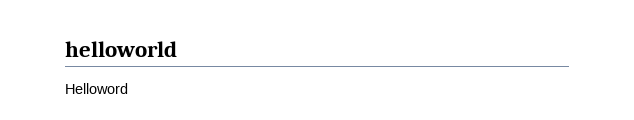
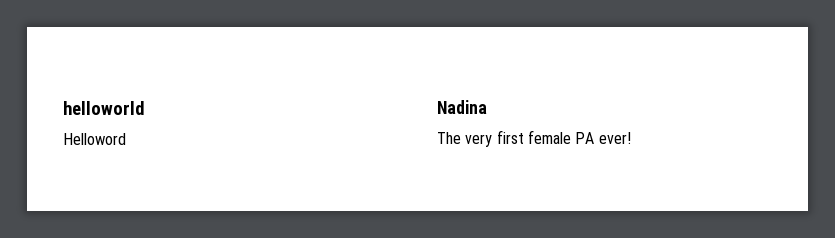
+ Nadina
+ The very first female PA ever!

